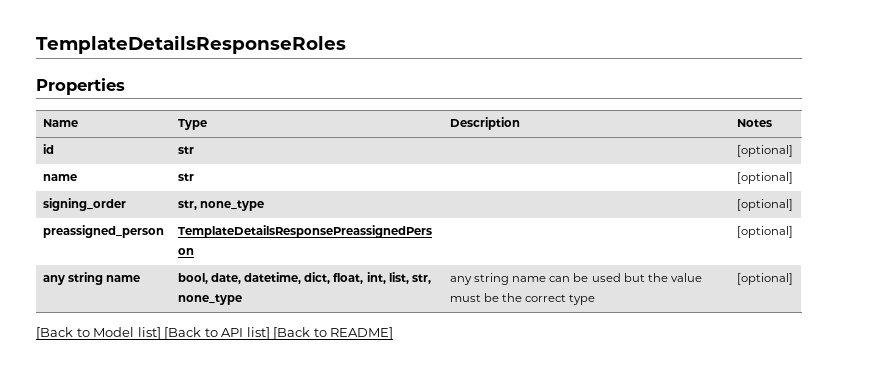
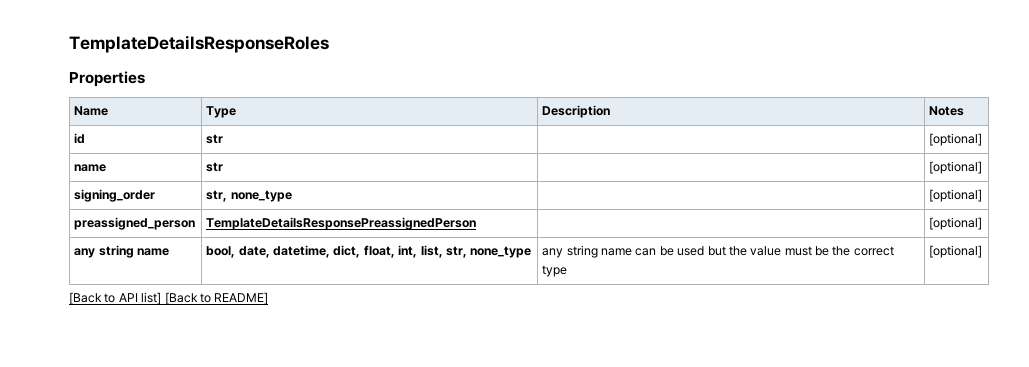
- [Back to Model list] [Back to API list] [Back to README]
+ [Back to API list] [Back to README]

